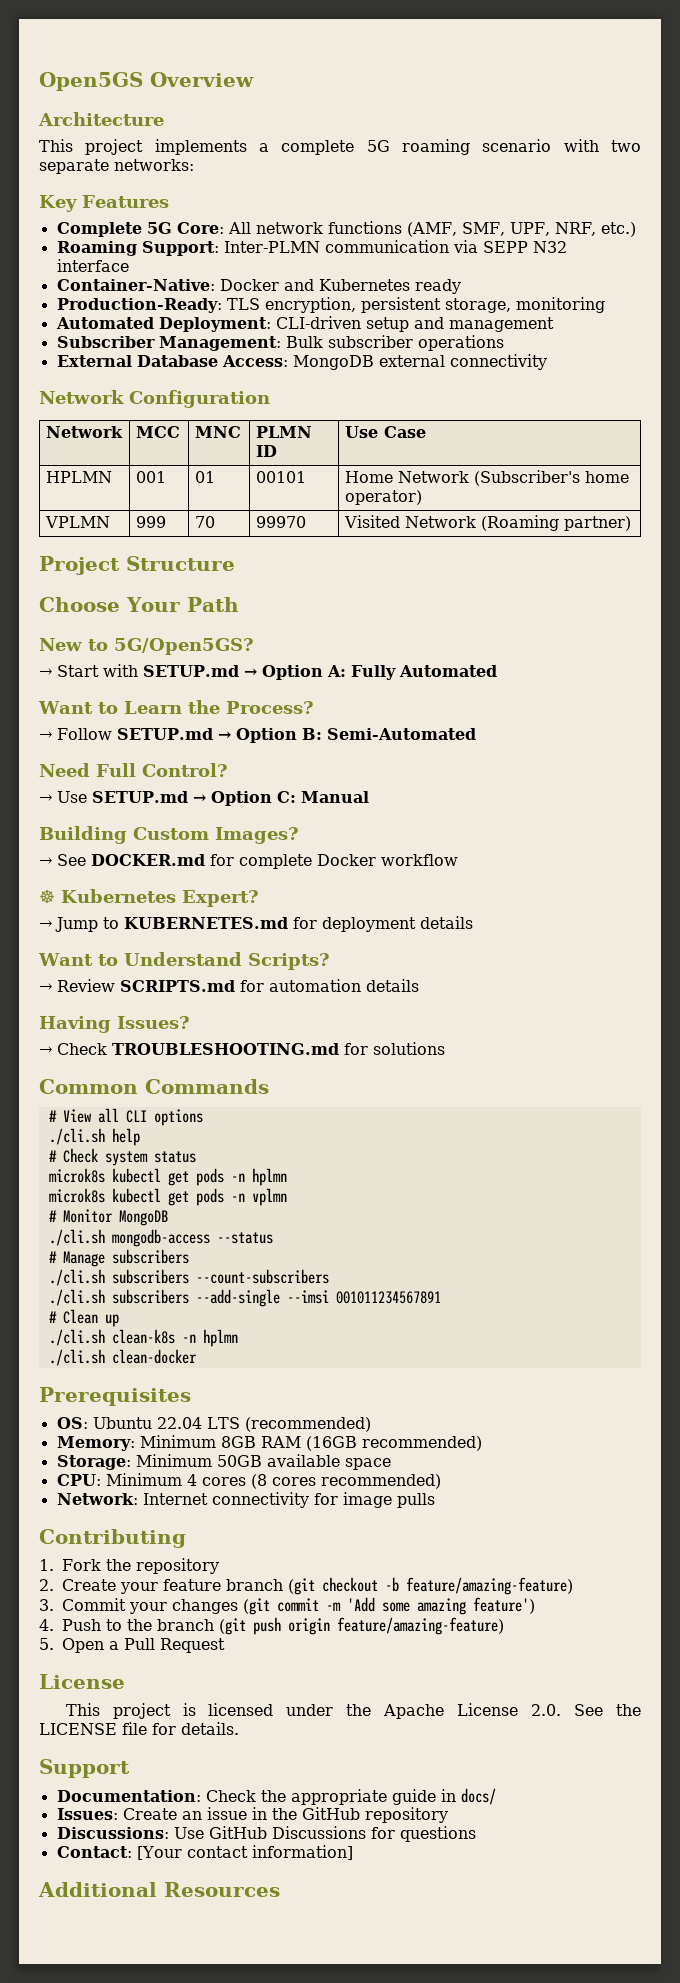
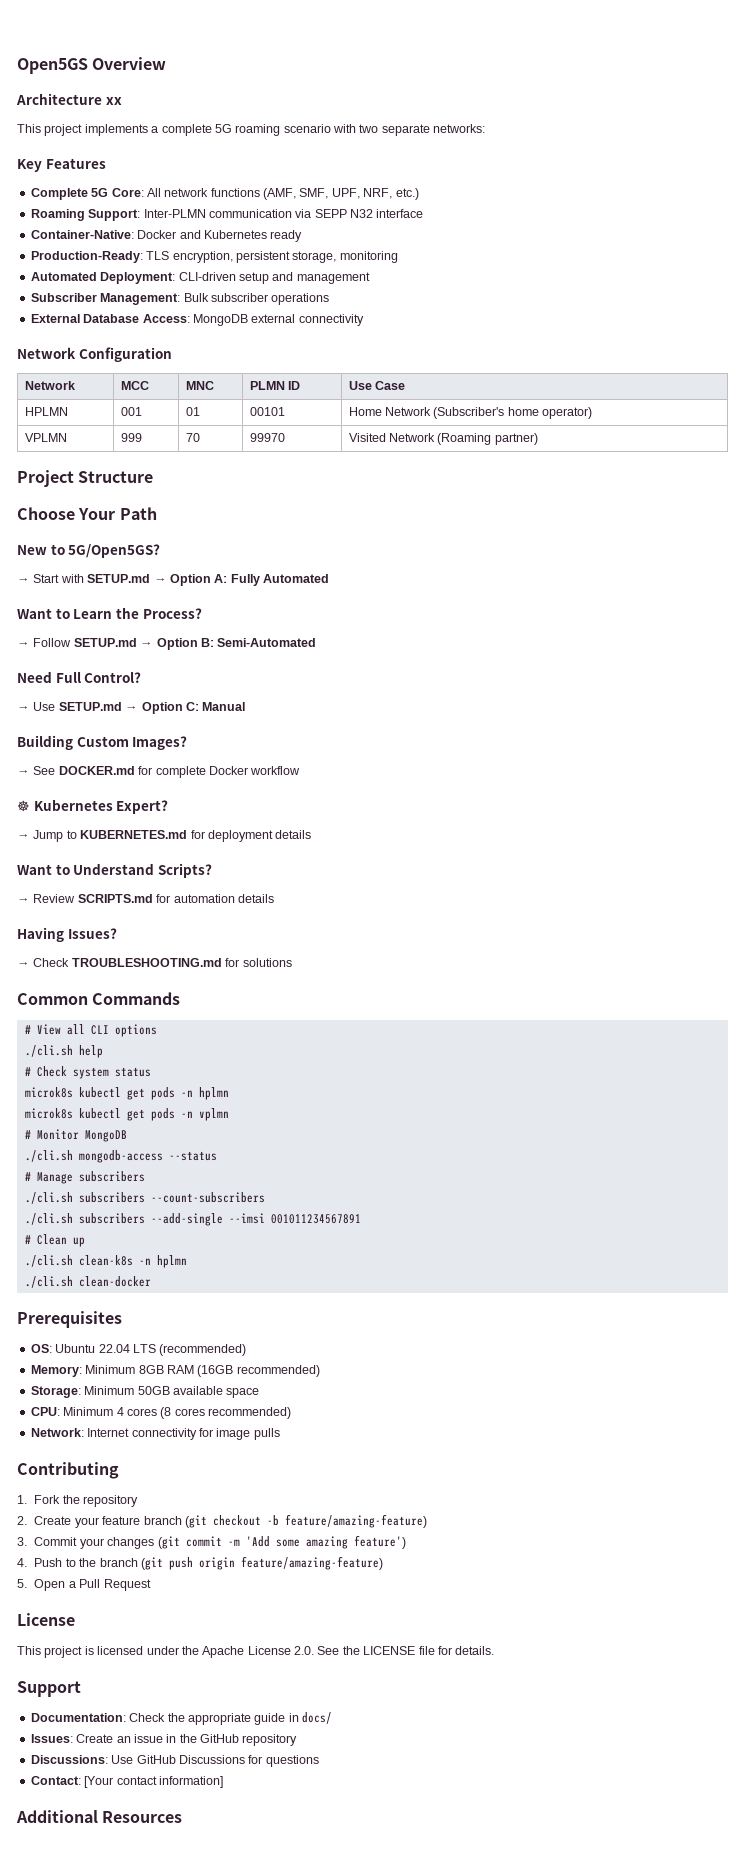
- Architecture
+ Architecture xx

